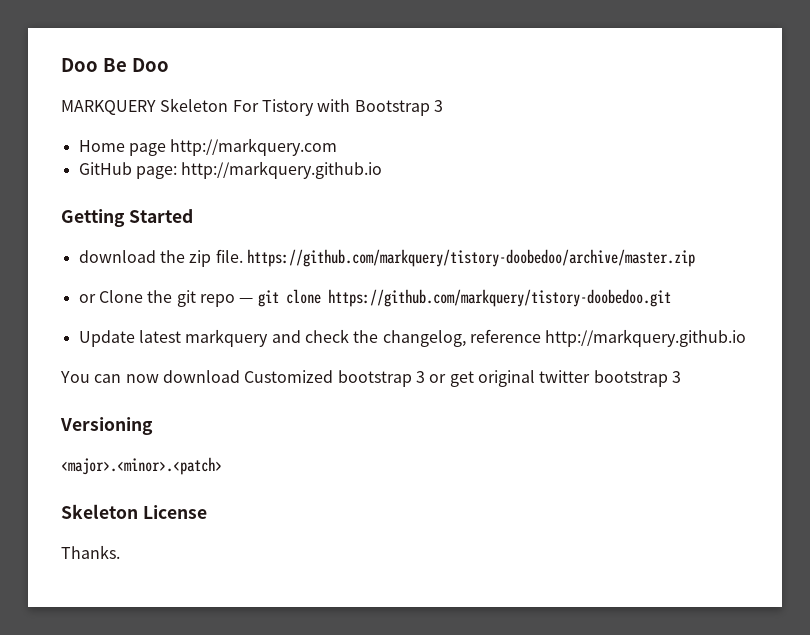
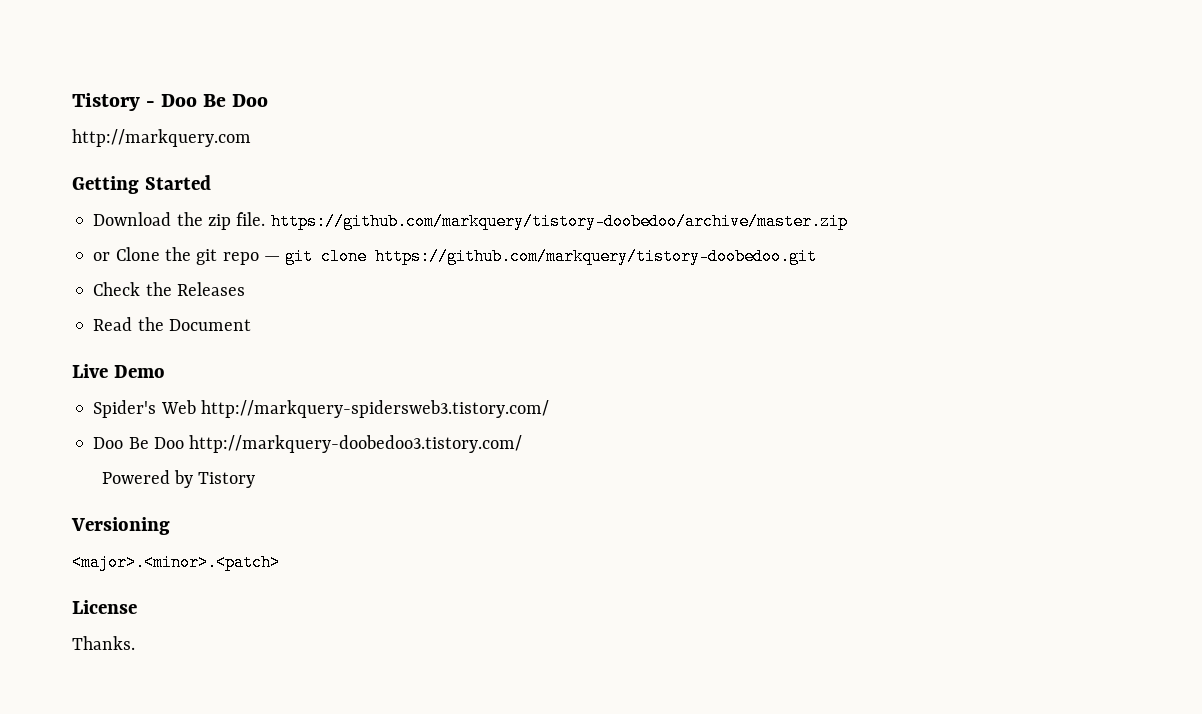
- Doo Be Doo
+ Tistory - Doo Be Doo
- MARKQUERY Skeleton For Tistory with Bootstrap 3
- Home page http://markquery.com
- GitHub page: http://markquery.github.io
+ http://markquery.com
- download the zip file. https://github.com/markquery/tistory-doobedoo/archive/master.zip
+ Download the zip file. https://github.com/markquery/tistory-doobedoo/archive/master.zip
- Update latest markquery and check the changelog, reference http://markquery.github.io
- You can now download Customized bootstrap 3 or get original twitter bootstrap 3
+ Check the Releases
+ Read the Document
+ Live Demo
+ Spider's Web http://markquery-spidersweb3.tistory.com/
+ Doo Be Doo http://markquery-doobedoo3.tistory.com/
+ Powered by Tistory
- Skeleton License
+ License

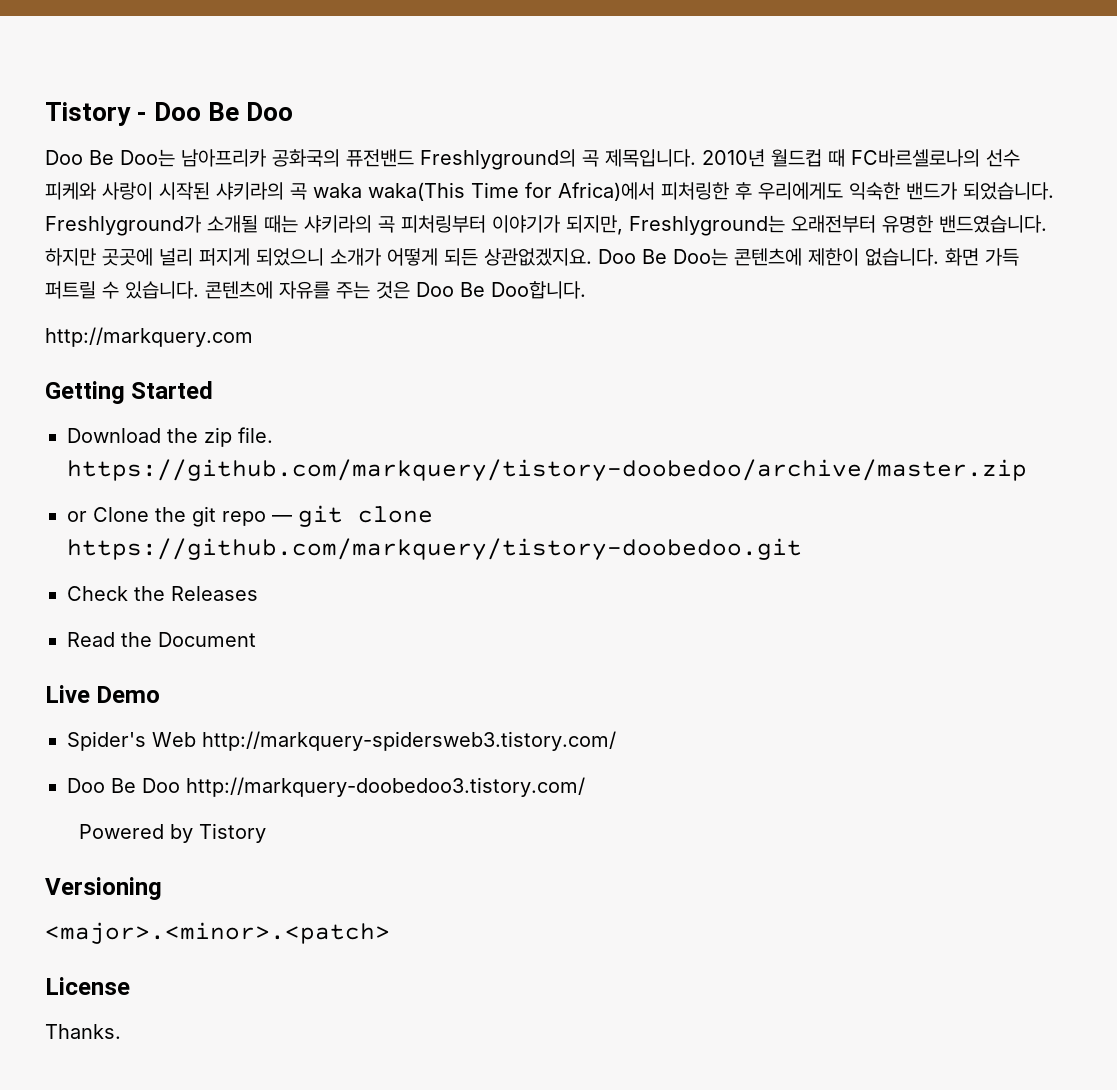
+ Doo Be Doo는 남아프리카 공화국의 퓨전밴드 Freshlyground의 곡 제목입니다. 2010년 월드컵 때 FC바르셀로나의 선수 피케와 사랑이 시작된 샤키라의 곡 waka waka(This Time for Africa)에서 피처링한 후 우리에게도 익숙한 밴드가 되었습니다. Freshlyground가 소개될 때는 샤키라의 곡 피처링부터 이야기가 되지만, Freshlyground는 오래전부터 유명한 밴드였습니다. 하지만 곳곳에 널리 퍼지게 되었으니 소개가 어떻게 되든 상관없겠지요. Doo Be Doo는 콘텐츠에 제한이 없습니다. 화면 가득 퍼트릴 수 있습니다. 콘텐츠에 자유를 주는 것은 Doo Be Doo합니다.

